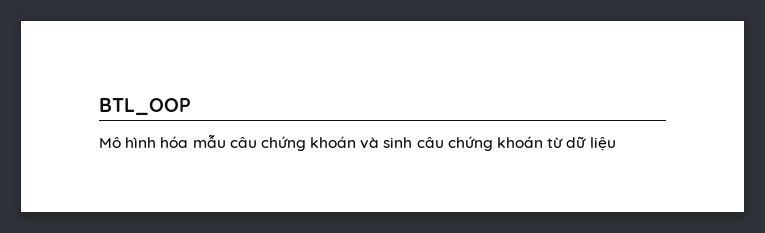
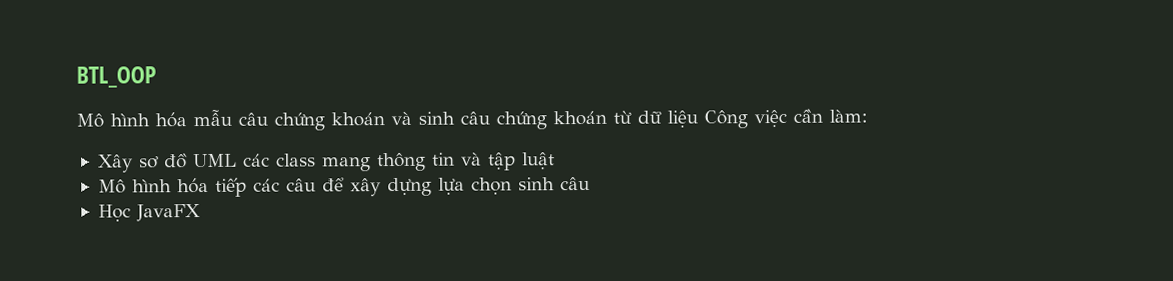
- Mô hình hóa mẫu câu chứng khoán và sinh câu chứng khoán từ dữ liệu
+ Mô hình hóa mẫu câu chứng khoán và sinh câu chứng khoán từ dữ liệu Công việc cần làm:
+ Xây sơ đồ UML các class mang thông tin và tập luật
+ Mô hình hóa tiếp các câu để xây dựng lựa chọn sinh câu
+ Học JavaFX

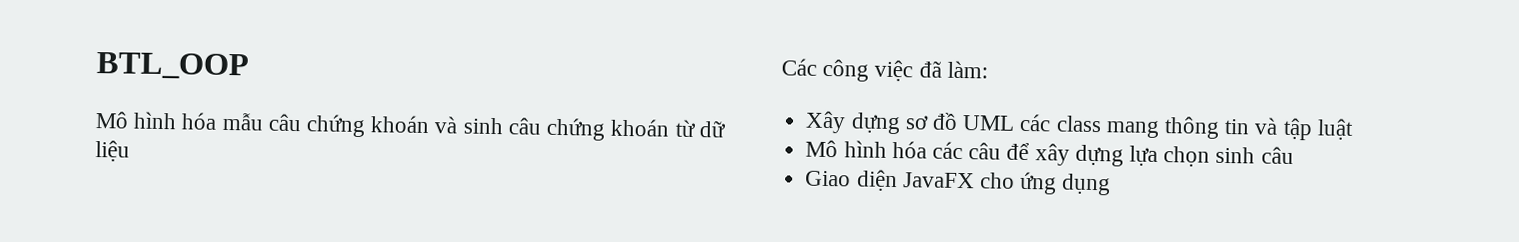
- Mô hình hóa mẫu câu chứng khoán và sinh câu chứng khoán từ dữ liệu Công việc cần làm:
+ Mô hình hóa mẫu câu chứng khoán và sinh câu chứng khoán từ dữ liệu
+ Các công việc đã làm:
- Xây sơ đồ UML các class mang thông tin và tập luật
+ Xây dựng sơ đồ UML các class mang thông tin và tập luật
- Mô hình hóa tiếp các câu để xây dựng lựa chọn sinh câu
+ Mô hình hóa các câu để xây dựng lựa chọn sinh câu
- Học JavaFX
+ Giao diện JavaFX cho ứng dụng

